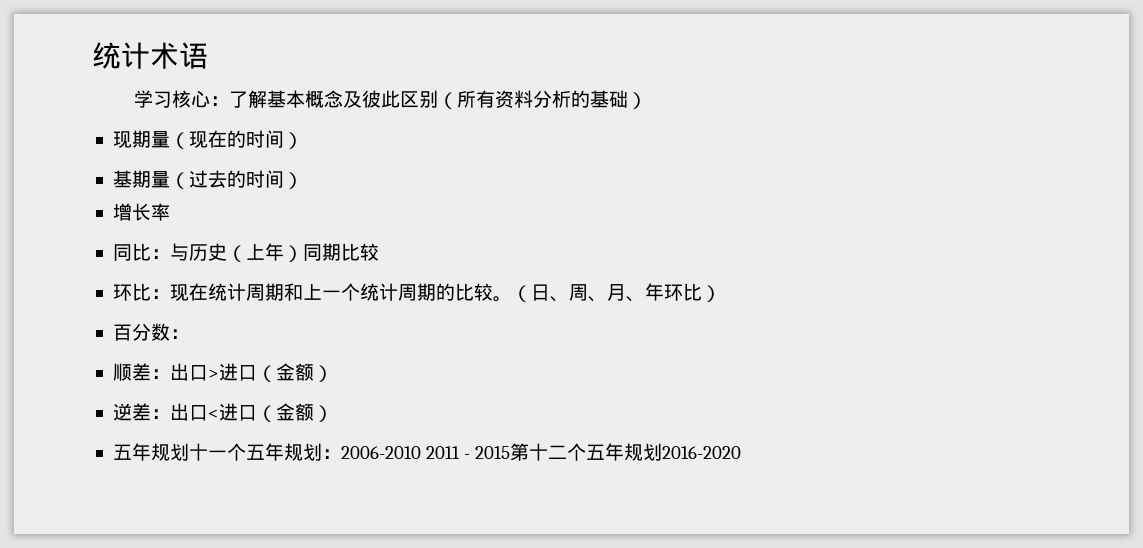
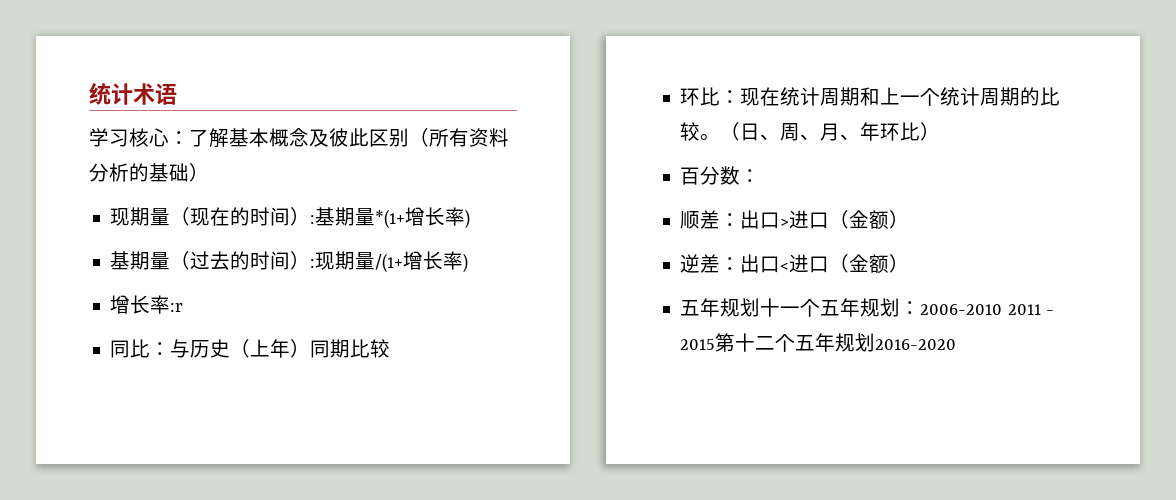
- 现期量（现在的时间）
+ 现期量（现在的时间）:基期量*(1+增长率)
- 基期量（过去的时间）
- 增长率
+ 基期量（过去的时间）:现期量/(1+增长率)
+ 增长率:r

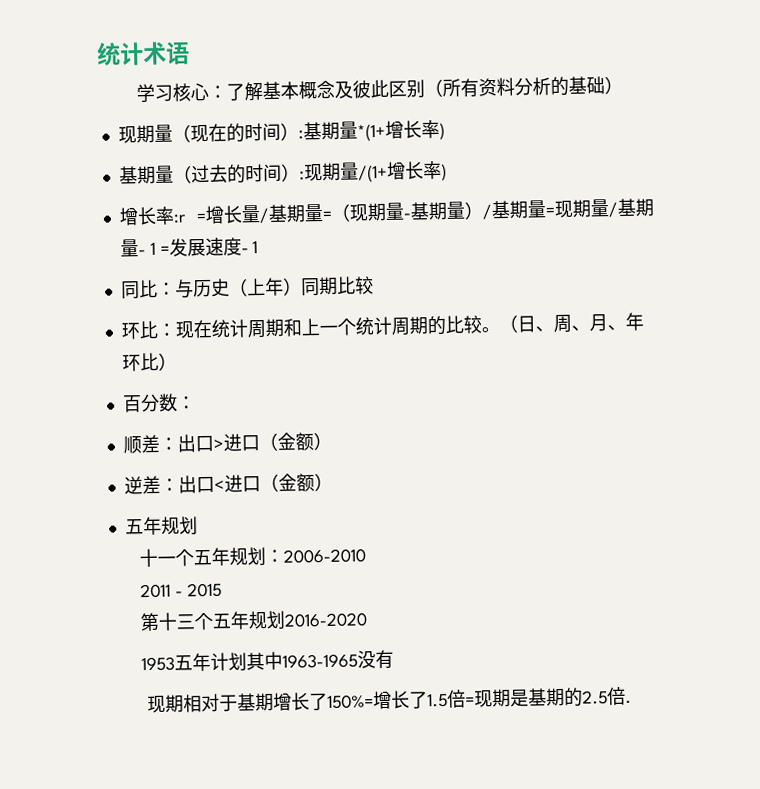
- 增长率:r
+ 增长率:r =增长量/基期量=（现期量-基期量）/基期量=现期量/基期量- 1 =发展速度- 1
  逆差：出口<进口（金额）
- 五年规划十一个五年规划：2006-2010 2011 - 2015第十二个五年规划2016-2020
+ 五年规划
+ 十一个五年规划：2006-2010
+ 2011 - 2015
+ 第十三个五年规划2016-2020
+ 1953五年计划其中1963-1965没有
+ 现期相对于基期增长了150%=增长了1.5倍=现期是基期的2.5倍.

